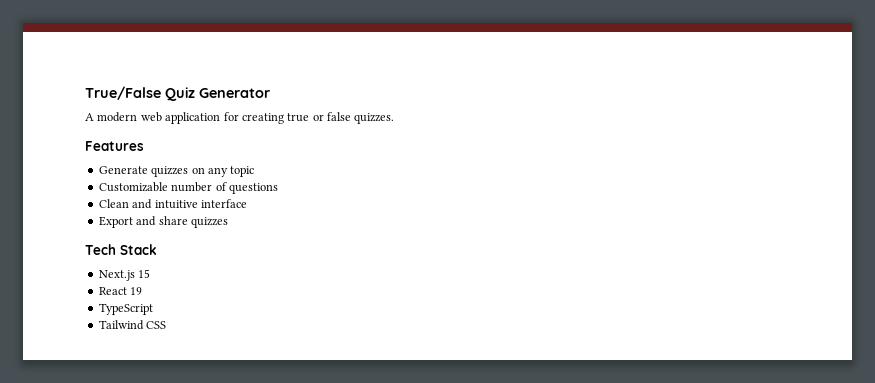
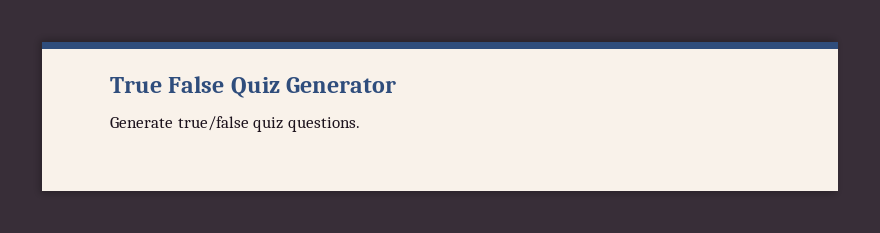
- True/False Quiz Generator
+ True False Quiz Generator
- A modern web application for creating true or false quizzes.
- Features
- Generate quizzes on any topic
- Customizable number of questions
- Clean and intuitive interface
- Export and share quizzes
- Tech Stack
- Next.js 15
- React 19
- TypeScript
- Tailwind CSS
+ Generate true/false quiz questions.

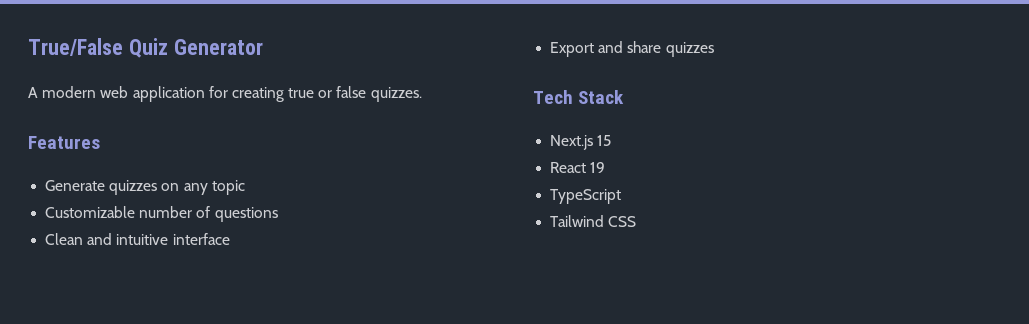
- True False Quiz Generator
+ True/False Quiz Generator
- Generate true/false quiz questions.
+ A modern web application for creating true or false quizzes.
+ Features
+ Generate quizzes on any topic
+ Customizable number of questions
+ Clean and intuitive interface
+ Export and share quizzes
+ Tech Stack
+ Next.js 15
+ React 19
+ TypeScript
+ Tailwind CSS

